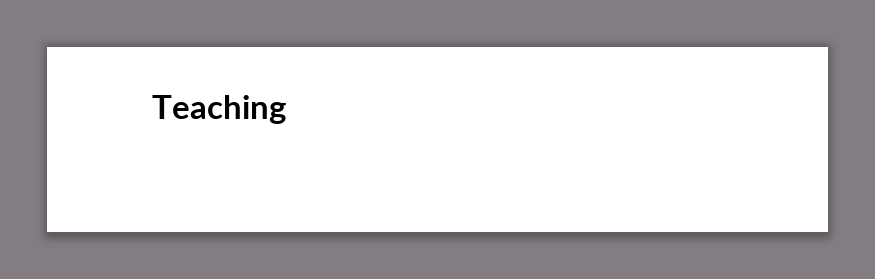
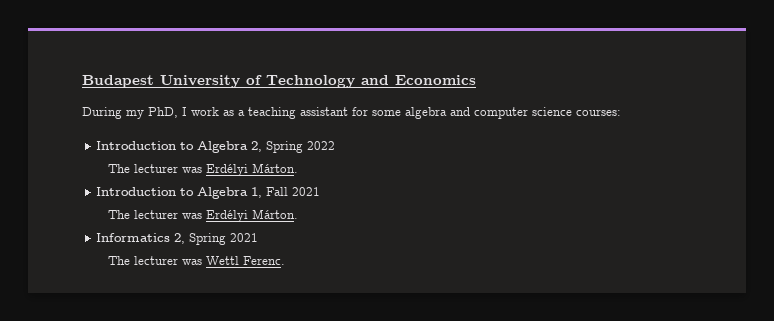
- Teaching
+ Budapest University of Technology and Economics
+ During my PhD, I work as a teaching assistant for some algebra and computer science courses:
+ Introduction to Algebra 2, Spring 2022
+ The lecturer was Erdélyi Márton.
+ Introduction to Algebra 1, Fall 2021
+ The lecturer was Erdélyi Márton.
+ Informatics 2, Spring 2021
+ The lecturer was Wettl Ferenc.

